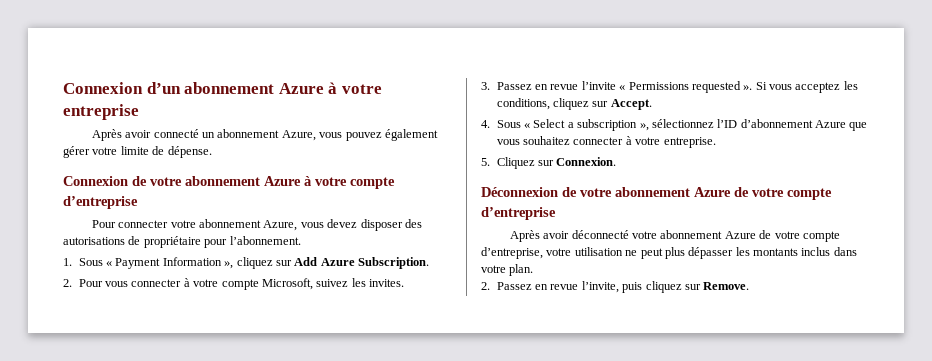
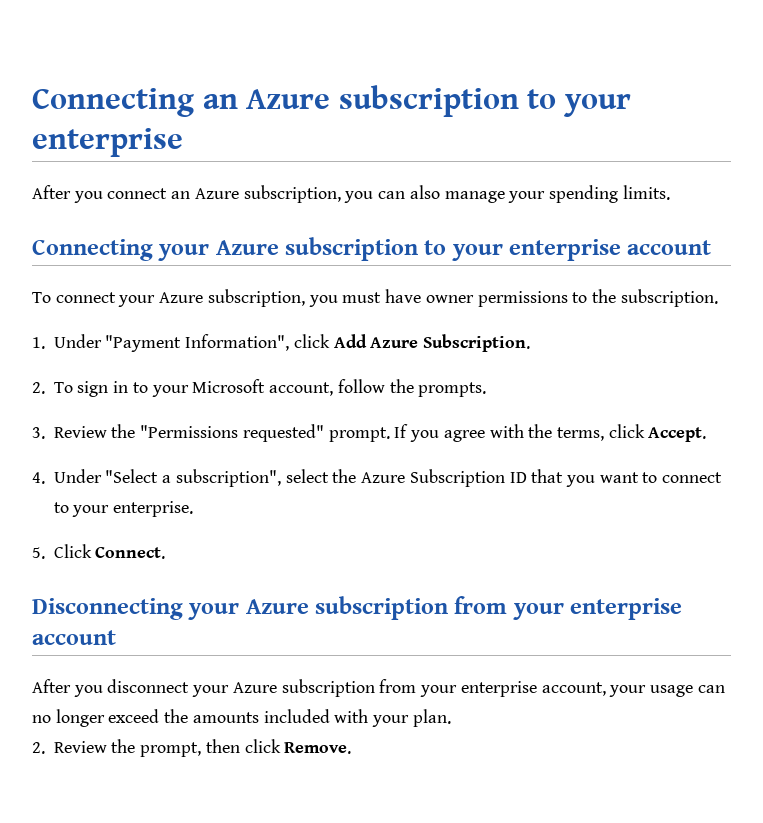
- Connexion d’un abonnement Azure à votre entreprise
- Après avoir connecté un abonnement Azure, vous pouvez également gérer votre limite de dépense.
- Connexion de votre abonnement Azure à votre compte d’entreprise
- Pour connecter votre abonnement Azure, vous devez disposer des autorisations de propriétaire pour l’abonnement.
- 1. Sous « Payment Information », cliquez sur Add Azure Subscription.
- 2. Pour vous connecter à votre compte Microsoft, suivez les invites.
- 3. Passez en revue l’invite « Permissions requested ». Si vous acceptez les conditions, cliquez sur Accept.
- 4. Sous « Select a subscription », sélectionnez l’ID d’abonnement Azure que vous souhaitez connecter à votre entreprise.
- 5. Cliquez sur Connexion.
- Déconnexion de votre abonnement Azure de votre compte d’entreprise
- Après avoir déconnecté votre abonnement Azure de votre compte d’entreprise, votre utilisation ne peut plus dépasser les montants inclus dans votre plan.
- 2. Passez en revue l’invite, puis cliquez sur Remove.
+ Connecting an Azure subscription to your enterprise
+ After you connect an Azure subscription, you can also manage your spending limits.
+ Connecting your Azure subscription to your enterprise account
+ To connect your Azure subscription, you must have owner permissions to the subscription.
+ 1. Under "Payment Information", click Add Azure Subscription.
+ 2. To sign in to your Microsoft account, follow the prompts.
+ 3. Review the "Permissions requested" prompt. If you agree with the terms, click Accept.
+ 4. Under "Select a subscription", select the Azure Subscription ID that you want to connect to your enterprise.
+ 5. Click Connect.
+ Disconnecting your Azure subscription from your enterprise account
+ After you disconnect your Azure subscription from your enterprise account, your usage can no longer exceed the amounts included with your plan.
+ 2. Review the prompt, then click Remove.

